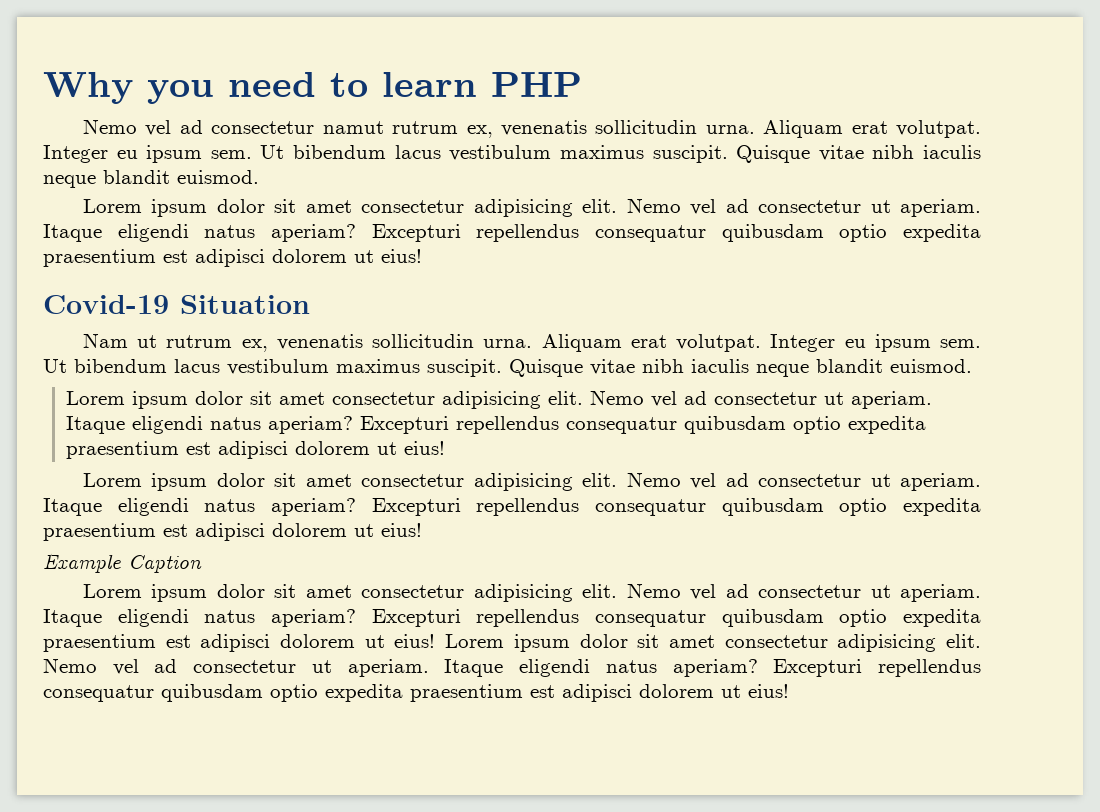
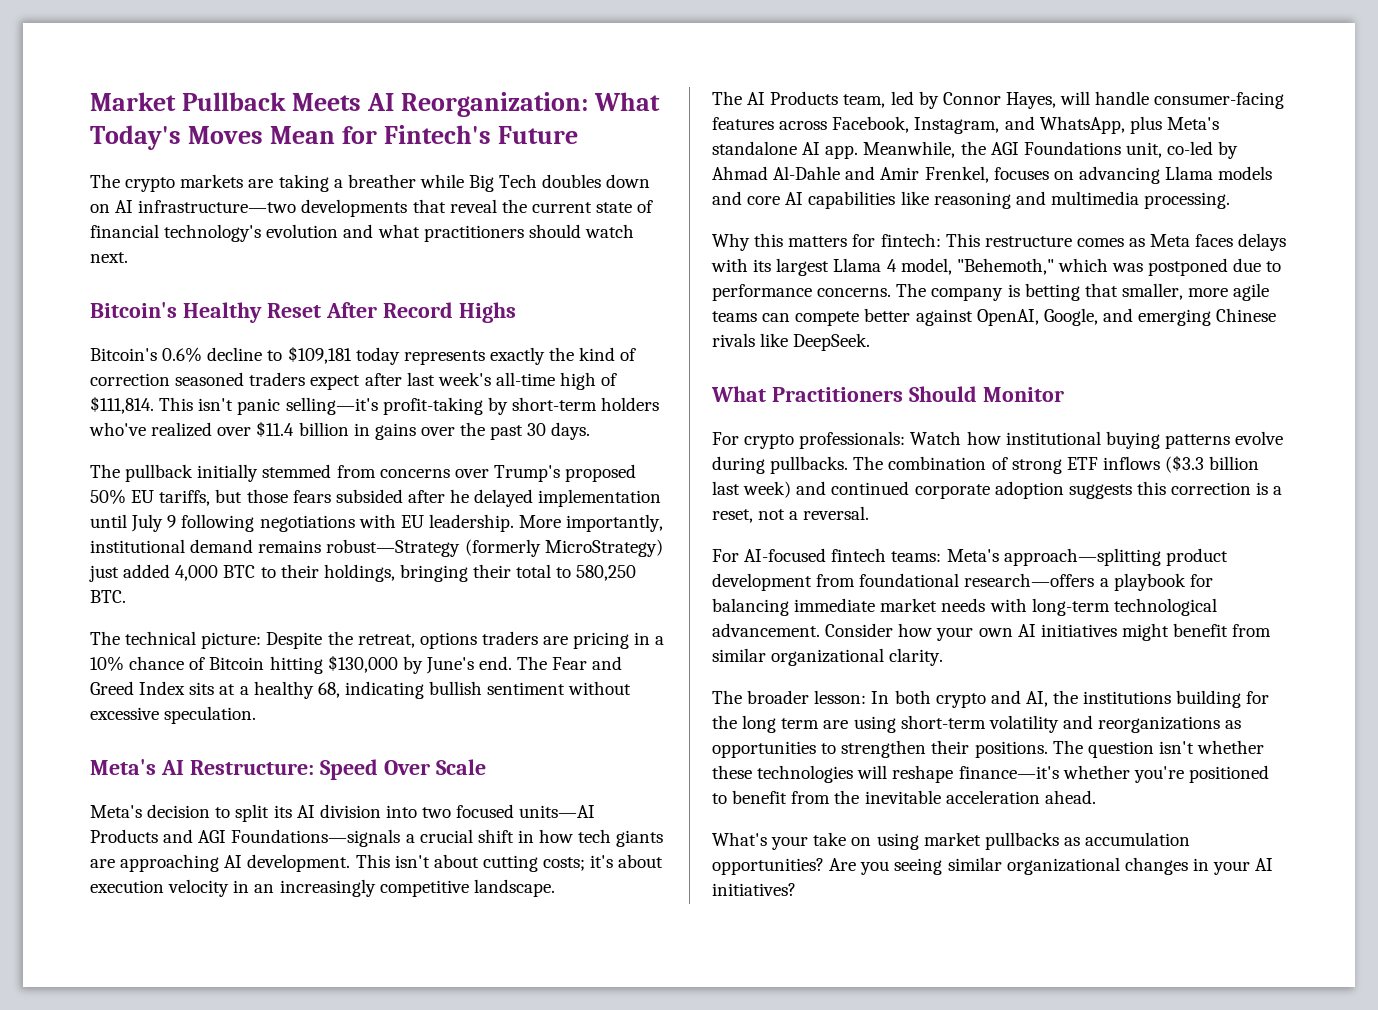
- Why you need to learn PHP
- Nemo vel ad consectetur namut rutrum ex, venenatis sollicitudin urna. Aliquam erat volutpat. Integer eu ipsum sem. Ut bibendum lacus vestibulum maximus suscipit. Quisque vitae nibh iaculis neque blandit euismod.
- Lorem ipsum dolor sit amet consectetur adipisicing elit. Nemo vel ad consectetur ut aperiam. Itaque eligendi natus aperiam? Excepturi repellendus consequatur quibusdam optio expedita praesentium est adipisci dolorem ut eius!
- Covid-19 Situation
- Nam ut rutrum ex, venenatis sollicitudin urna. Aliquam erat volutpat. Integer eu ipsum sem. Ut bibendum lacus vestibulum maximus suscipit. Quisque vitae nibh iaculis neque blandit euismod.
- Lorem ipsum dolor sit amet consectetur adipisicing elit. Nemo vel ad consectetur ut aperiam. Itaque eligendi natus aperiam? Excepturi repellendus consequatur quibusdam optio expedita praesentium est adipisci dolorem ut eius!
- Lorem ipsum dolor sit amet consectetur adipisicing elit. Nemo vel ad consectetur ut aperiam. Itaque eligendi natus aperiam? Excepturi repellendus consequatur quibusdam optio expedita praesentium est adipisci dolorem ut eius!
- Example Caption
- Lorem ipsum dolor sit amet consectetur adipisicing elit. Nemo vel ad consectetur ut aperiam. Itaque eligendi natus aperiam? Excepturi repellendus consequatur quibusdam optio expedita praesentium est adipisci dolorem ut eius! Lorem ipsum dolor sit amet consectetur adipisicing elit. Nemo vel ad consectetur ut aperiam. Itaque eligendi natus aperiam? Excepturi repellendus consequatur quibusdam optio expedita praesentium est adipisci dolorem ut eius!
+ Market Pullback Meets AI Reorganization: What Today's Moves Mean for Fintech's Future
+ The crypto markets are taking a breather while Big Tech doubles down on AI infrastructure—two developments that reveal the current state of financial technology's evolution and what practitioners should watch next.
+ Bitcoin's Healthy Reset After Record Highs
+ Bitcoin's 0.6% decline to $109,181 today represents exactly the kind of correction seasoned traders expect after last week's all-time high of $111,814. This isn't panic selling—it's profit-taking by short-term holders who've realized over $11.4 billion in gains over the past 30 days.
+ The pullback initially stemmed from concerns over Trump's proposed 50% EU tariffs, but those fears subsided after he delayed implementation until July 9 following negotiations with EU leadership. More importantly, institutional demand remains robust—Strategy (formerly MicroStrategy) just added 4,000 BTC to their holdings, bringing their total to 580,250 BTC.
+ The technical picture: Despite the retreat, options traders are pricing in a 10% chance of Bitcoin hitting $130,000 by June's end. The Fear and Greed Index sits at a healthy 68, indicating bullish sentiment without excessive speculation.
+ Meta's AI Restructure: Speed Over Scale
+ Meta's decision to split its AI division into two focused units—AI Products and AGI Foundations—signals a crucial shift in how tech giants are approaching AI development. This isn't about cutting costs; it's about execution velocity in an increasingly competitive landscape.
+ The AI Products team, led by Connor Hayes, will handle consumer-facing features across Facebook, Instagram, and WhatsApp, plus Meta's standalone AI app. Meanwhile, the AGI Foundations unit, co-led by Ahmad Al-Dahle and Amir Frenkel, focuses on advancing Llama models and core AI capabilities like reasoning and multimedia processing.
+ Why this matters for fintech: This restructure comes as Meta faces delays with its largest Llama 4 model, "Behemoth," which was postponed due to performance concerns. The company is betting that smaller, more agile teams can compete better against OpenAI, Google, and emerging Chinese rivals like DeepSeek.
+ What Practitioners Should Monitor
+ For crypto professionals: Watch how institutional buying patterns evolve during pullbacks. The combination of strong ETF inflows ($3.3 billion last week) and continued corporate adoption suggests this correction is a reset, not a reversal.
+ For AI-focused fintech teams: Meta's approach—splitting product development from foundational research—offers a playbook for balancing immediate market needs with long-term technological advancement. Consider how your own AI initiatives might benefit from similar organizational clarity.
+ The broader lesson: In both crypto and AI, the institutions building for the long term are using short-term volatility and reorganizations as opportunities to strengthen their positions. The question isn't whether these technologies will reshape finance—it's whether you're positioned to benefit from the inevitable acceleration ahead.
+ What's your take on using market pullbacks as accumulation opportunities? Are you seeing similar organizational changes in your AI initiatives?

